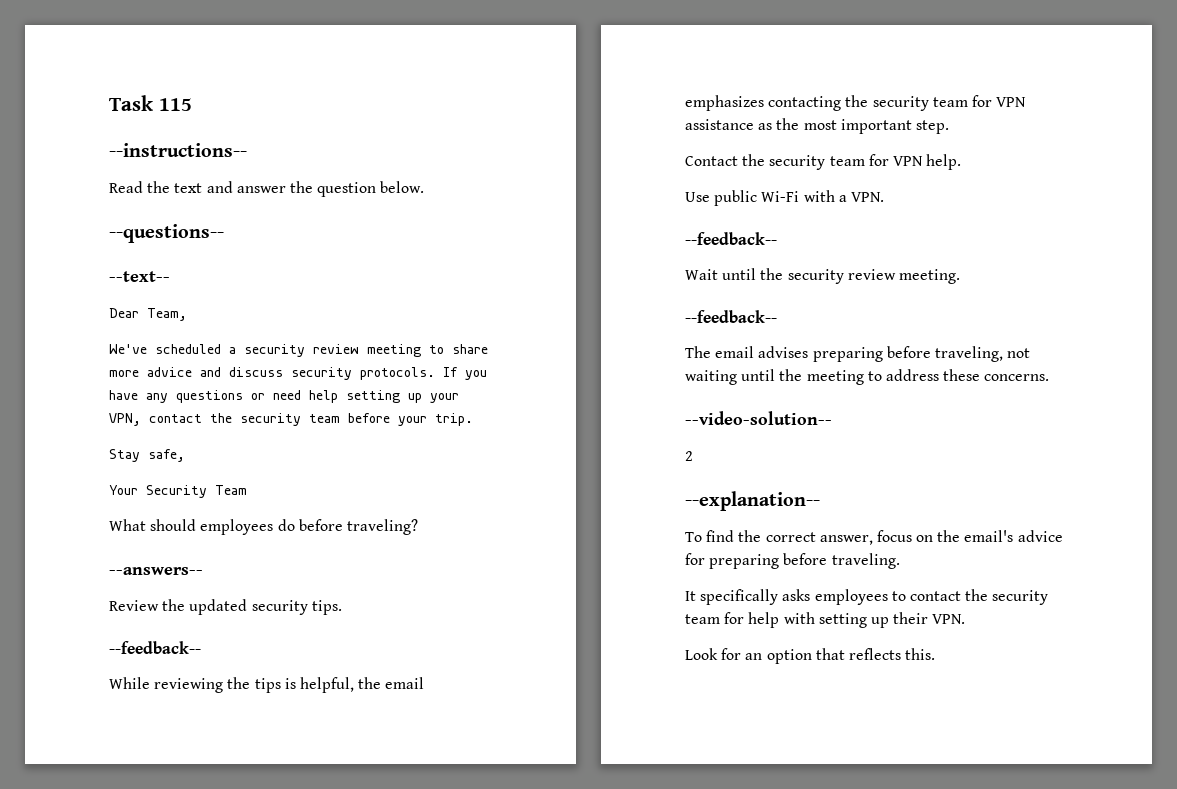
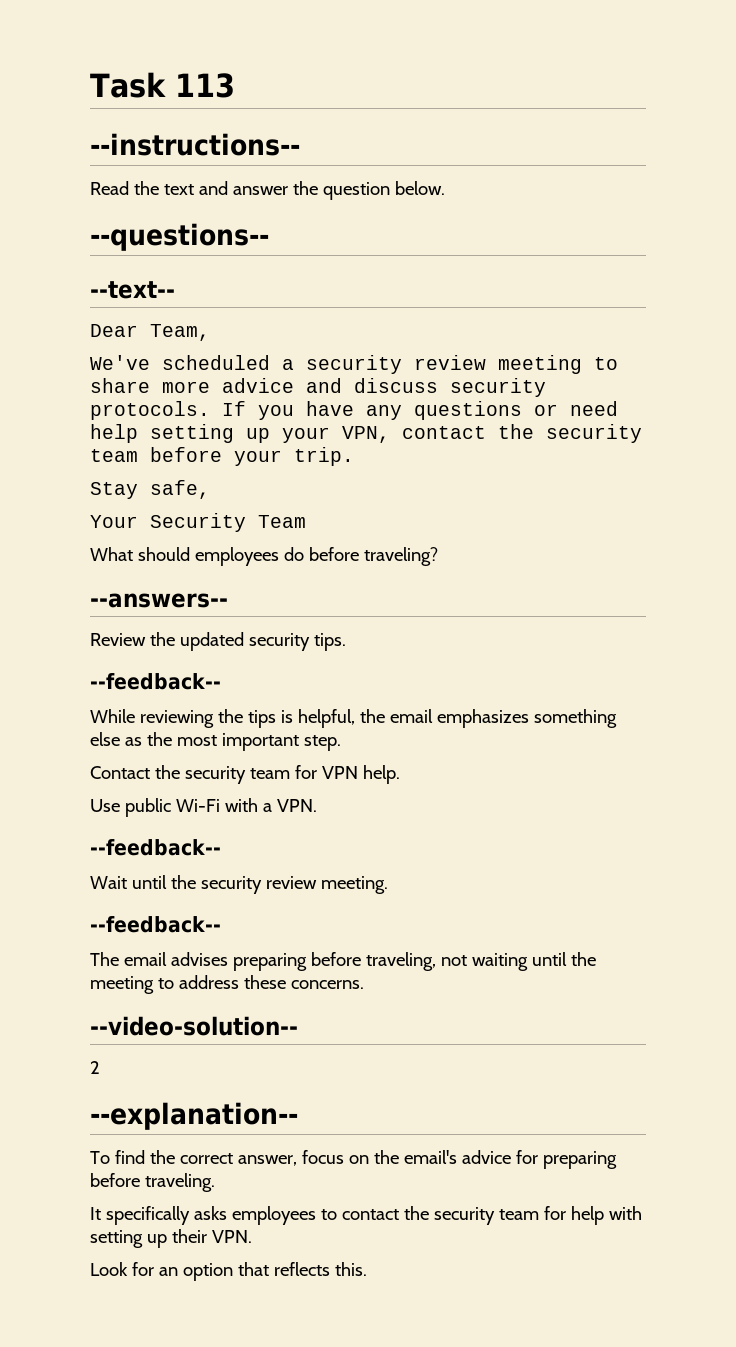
- Task 115
+ Task 113
- While reviewing the tips is helpful, the email emphasizes contacting the security team for VPN assistance as the most important step.
+ While reviewing the tips is helpful, the email emphasizes something else as the most important step.

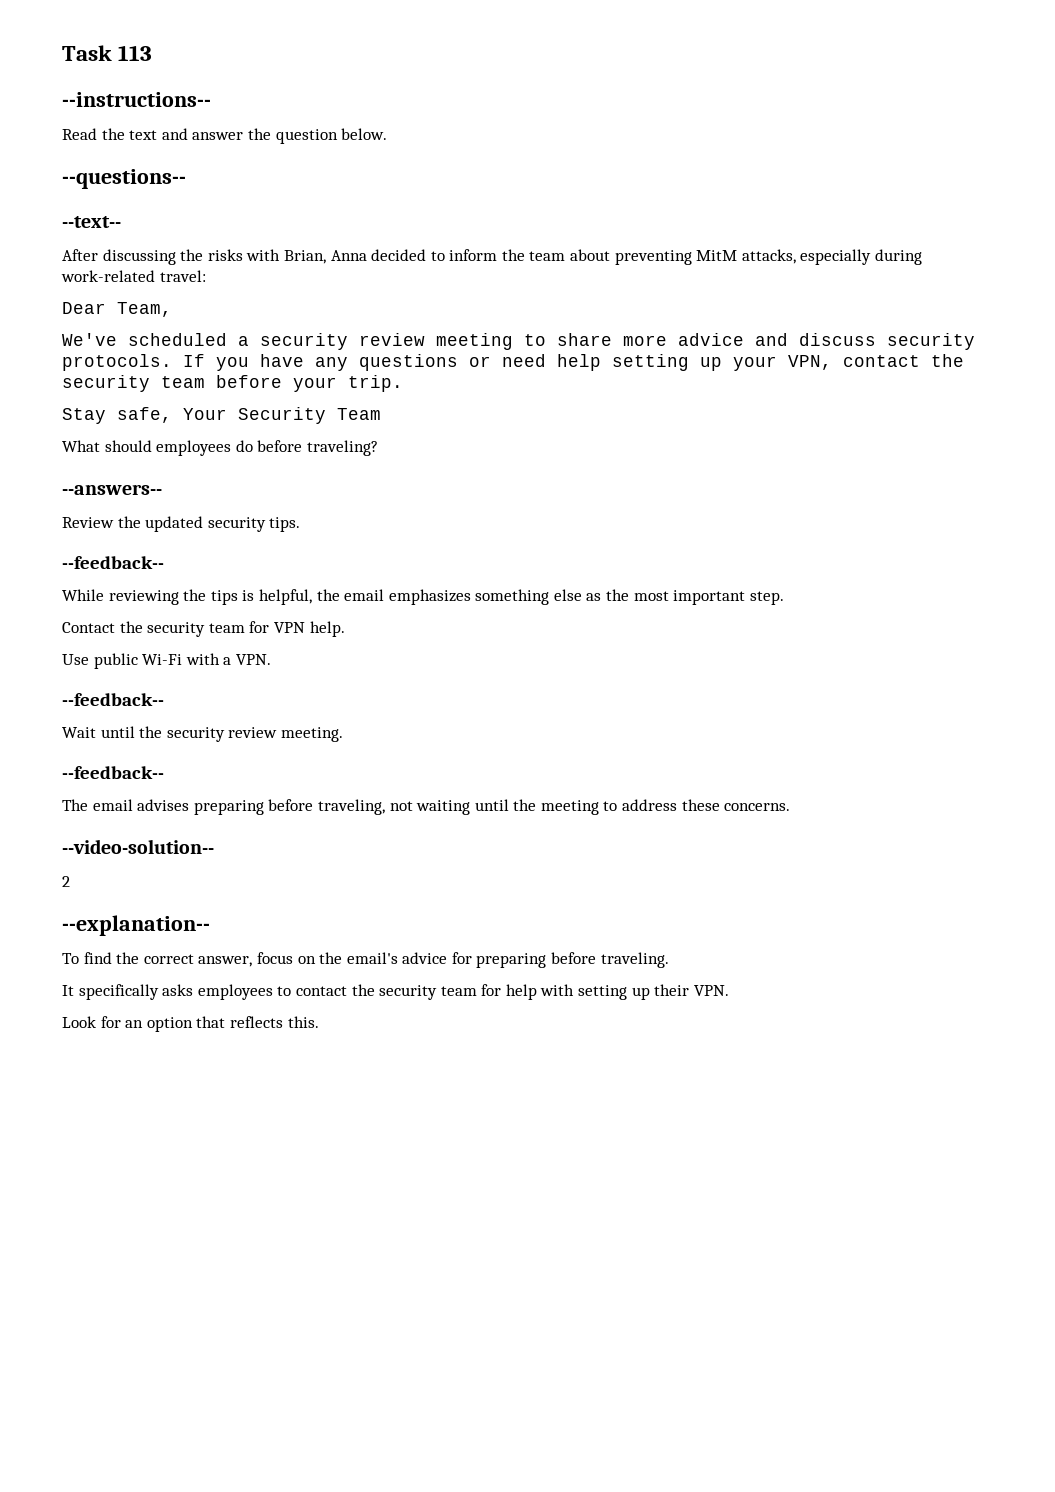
+ After discussing the risks with Brian, Anna decided to inform the team about preventing MitM attacks, especially during work-related travel:
- Stay safe,
- Your Security Team
+ Stay safe, Your Security Team

